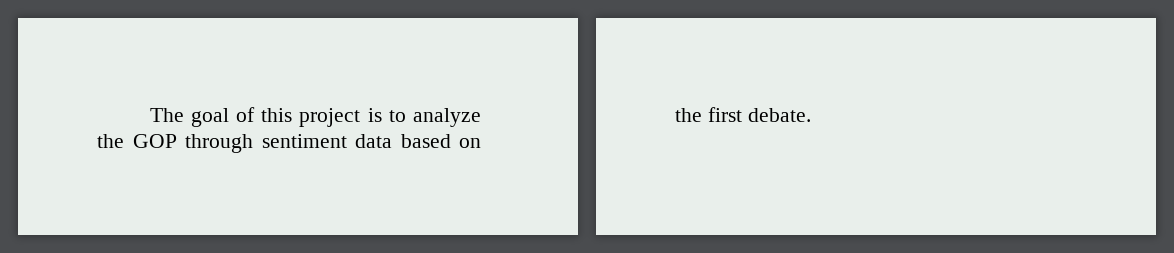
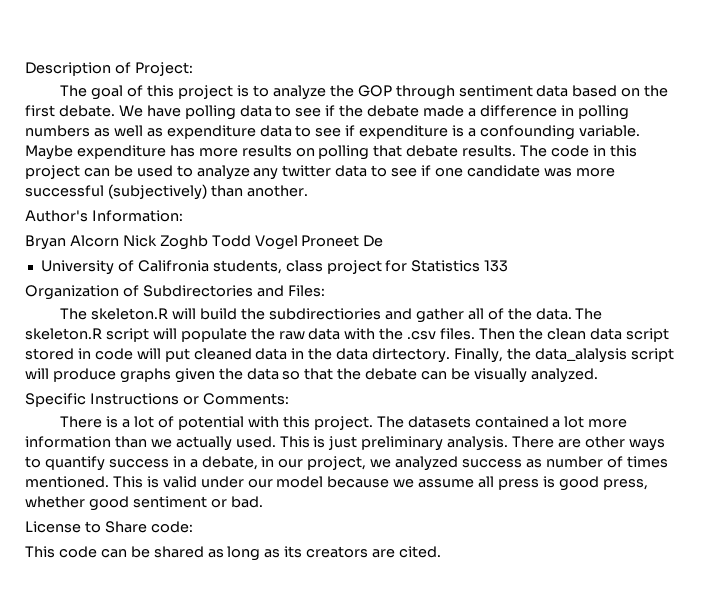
+ Description of Project:
+ We have polling data to see if the debate made a difference in polling numbers as well as expenditure data to see if expenditure is a confounding variable. Maybe expenditure has more results on polling that debate results. The code in this project can be used to analyze any twitter data to see if one candidate was more successful (subjectively) than another.
+ Author's Information:
+ Bryan Alcorn Nick Zoghb Todd Vogel Proneet De
+ University of Califronia students, class project for Statistics 133
+ Organization of Subdirectories and Files:
+ The skeleton.R will build the subdirectiories and gather all of the data. The skeleton.R script will populate the raw data with the .csv files. Then the clean data script stored in code will put cleaned data in the data dirtectory. Finally, the data_alalysis script will produce graphs given the data so that the debate can be visually analyzed.
+ Specific Instructions or Comments:
+ There is a lot of potential with this project. The datasets contained a lot more information than we actually used. This is just preliminary analysis. There are other ways to quantify success in a debate, in our project, we analyzed success as number of times mentioned. This is valid under our model because we assume all press is good press, whether good sentiment or bad.
+ License to Share code:
+ This code can be shared as long as its creators are cited.

